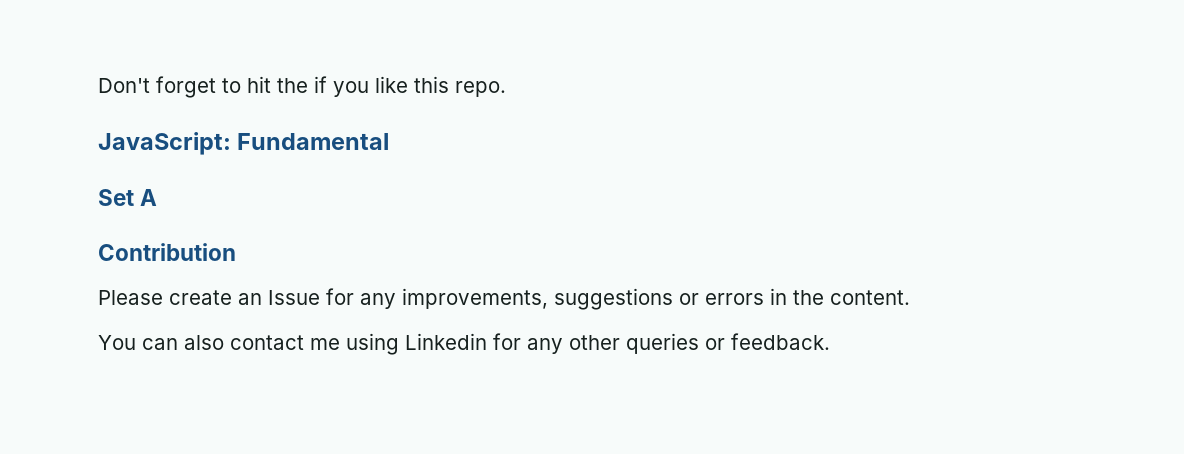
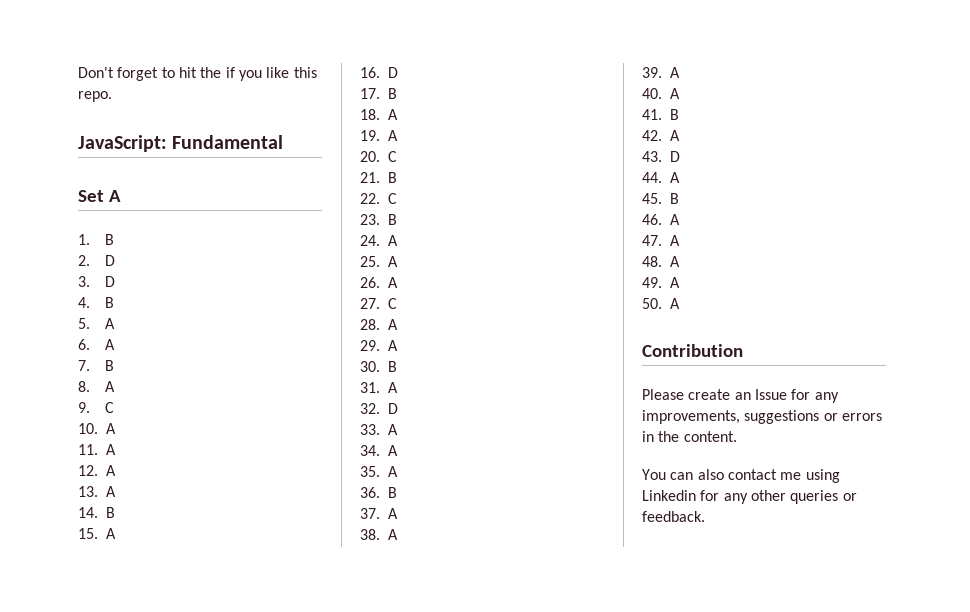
+ 1. B
+ 2. D
+ 3. D
+ 4. B
+ 5. A
+ 6. A
+ 7. B
+ 8. A
+ 9. C
+ 10. A
+ 11. A
+ 12. A
+ 13. A
+ 14. B
+ 15. A
+ 16. D
+ 17. B
+ 18. A
+ 19. A
+ 20. C
+ 21. B
+ 22. C
+ 23. B
+ 24. A
+ 25. A
+ 26. A
+ 27. C
+ 28. A
+ 29. A
+ 30. B
+ 31. A
+ 32. D
+ 33. A
+ 34. A
+ 35. A
+ 36. B
+ 37. A
+ 38. A
+ 39. A
+ 40. A
+ 41. B
+ 42. A
+ 43. D
+ 44. A
+ 45. B
+ 46. A
+ 47. A
+ 48. A
+ 49. A
+ 50. A

